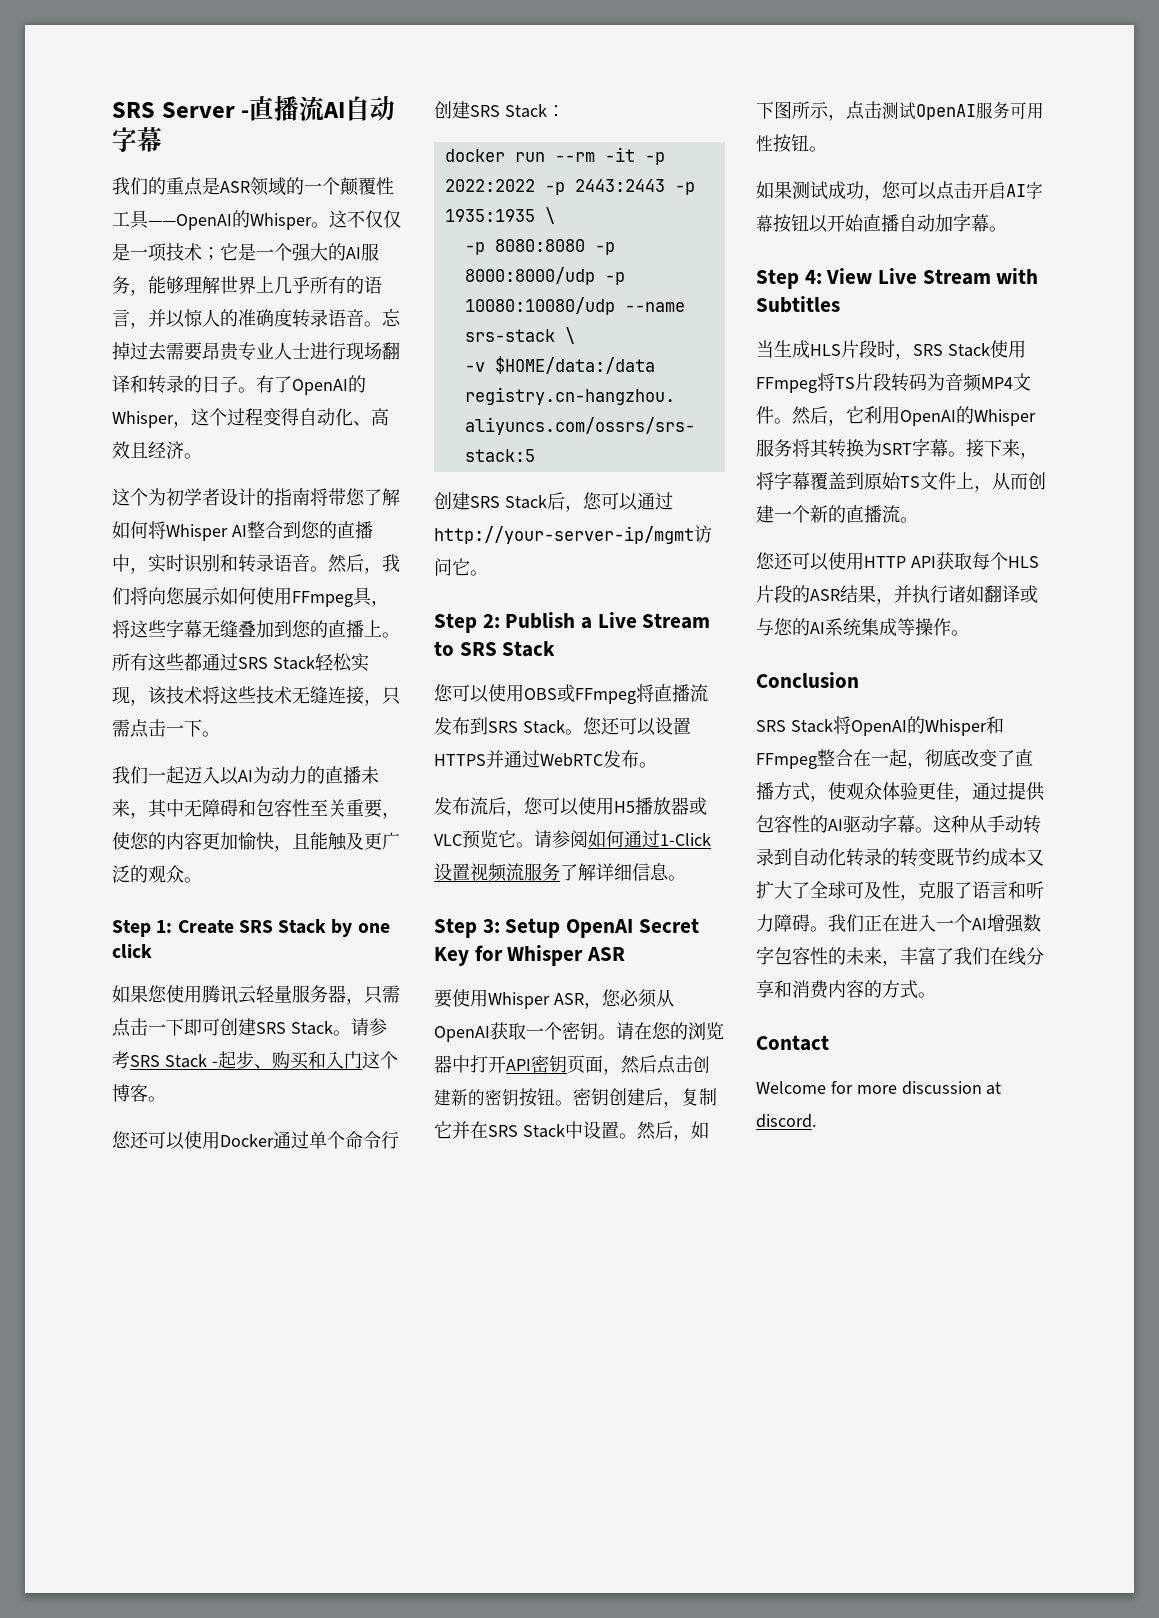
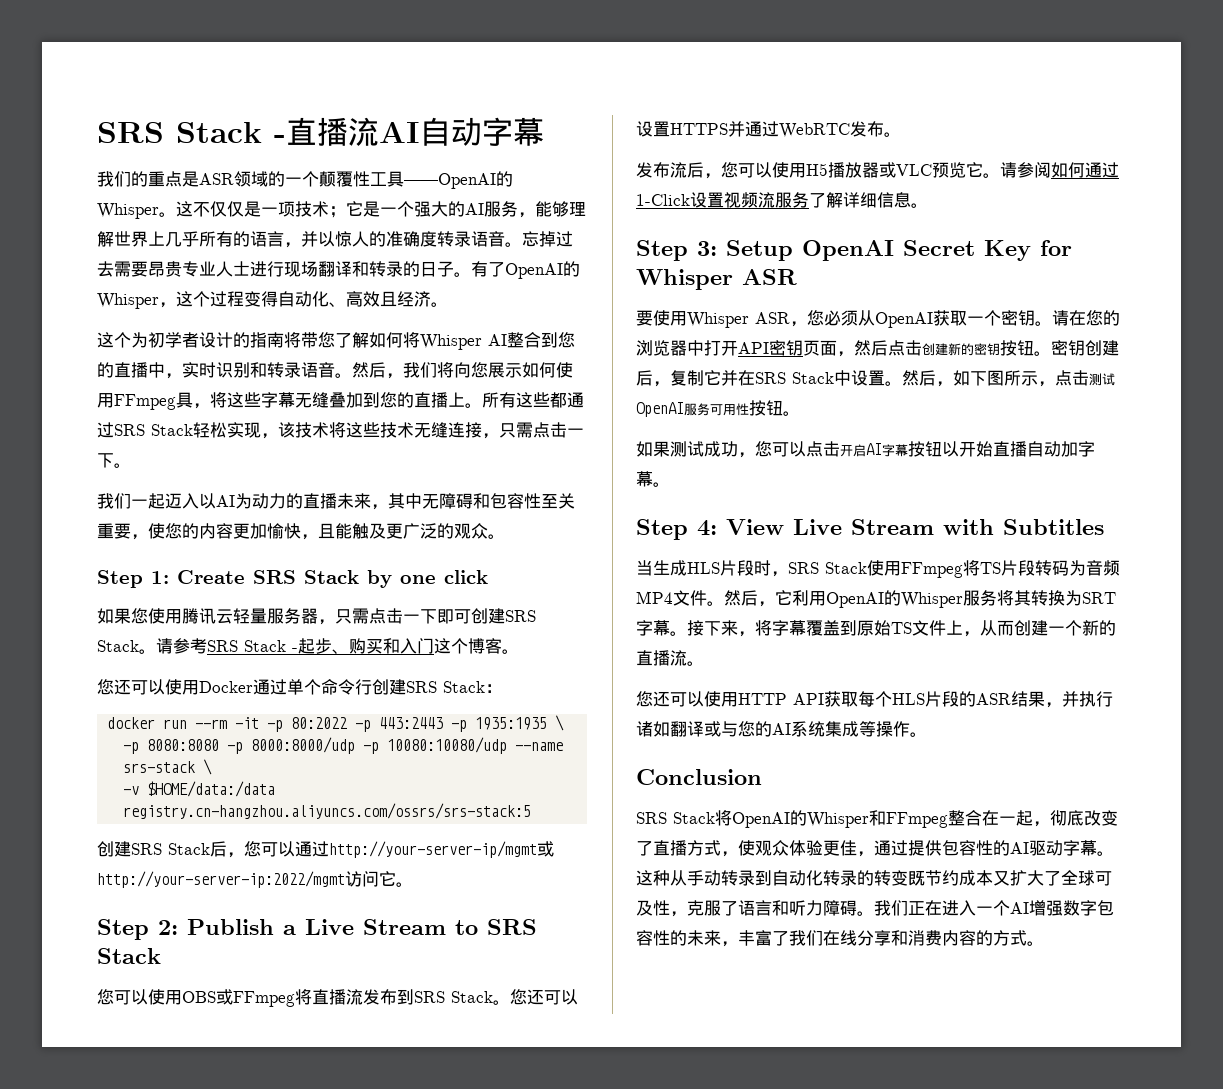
- SRS Server -直播流AI自动字幕
+ SRS Stack -直播流AI自动字幕
- docker run --rm -it -p 2022:2022 -p 2443:2443 -p 1935:1935 \
+ docker run --rm -it -p 80:2022 -p 443:2443 -p 1935:1935 \
- 创建SRS Stack后，您可以通过http://your-server-ip/mgmt访问它。
+ 创建SRS Stack后，您可以通过http://your-server-ip/mgmt或http://your-server-ip:2022/mgmt访问它。
- Contact
- Welcome for more discussion at discord.

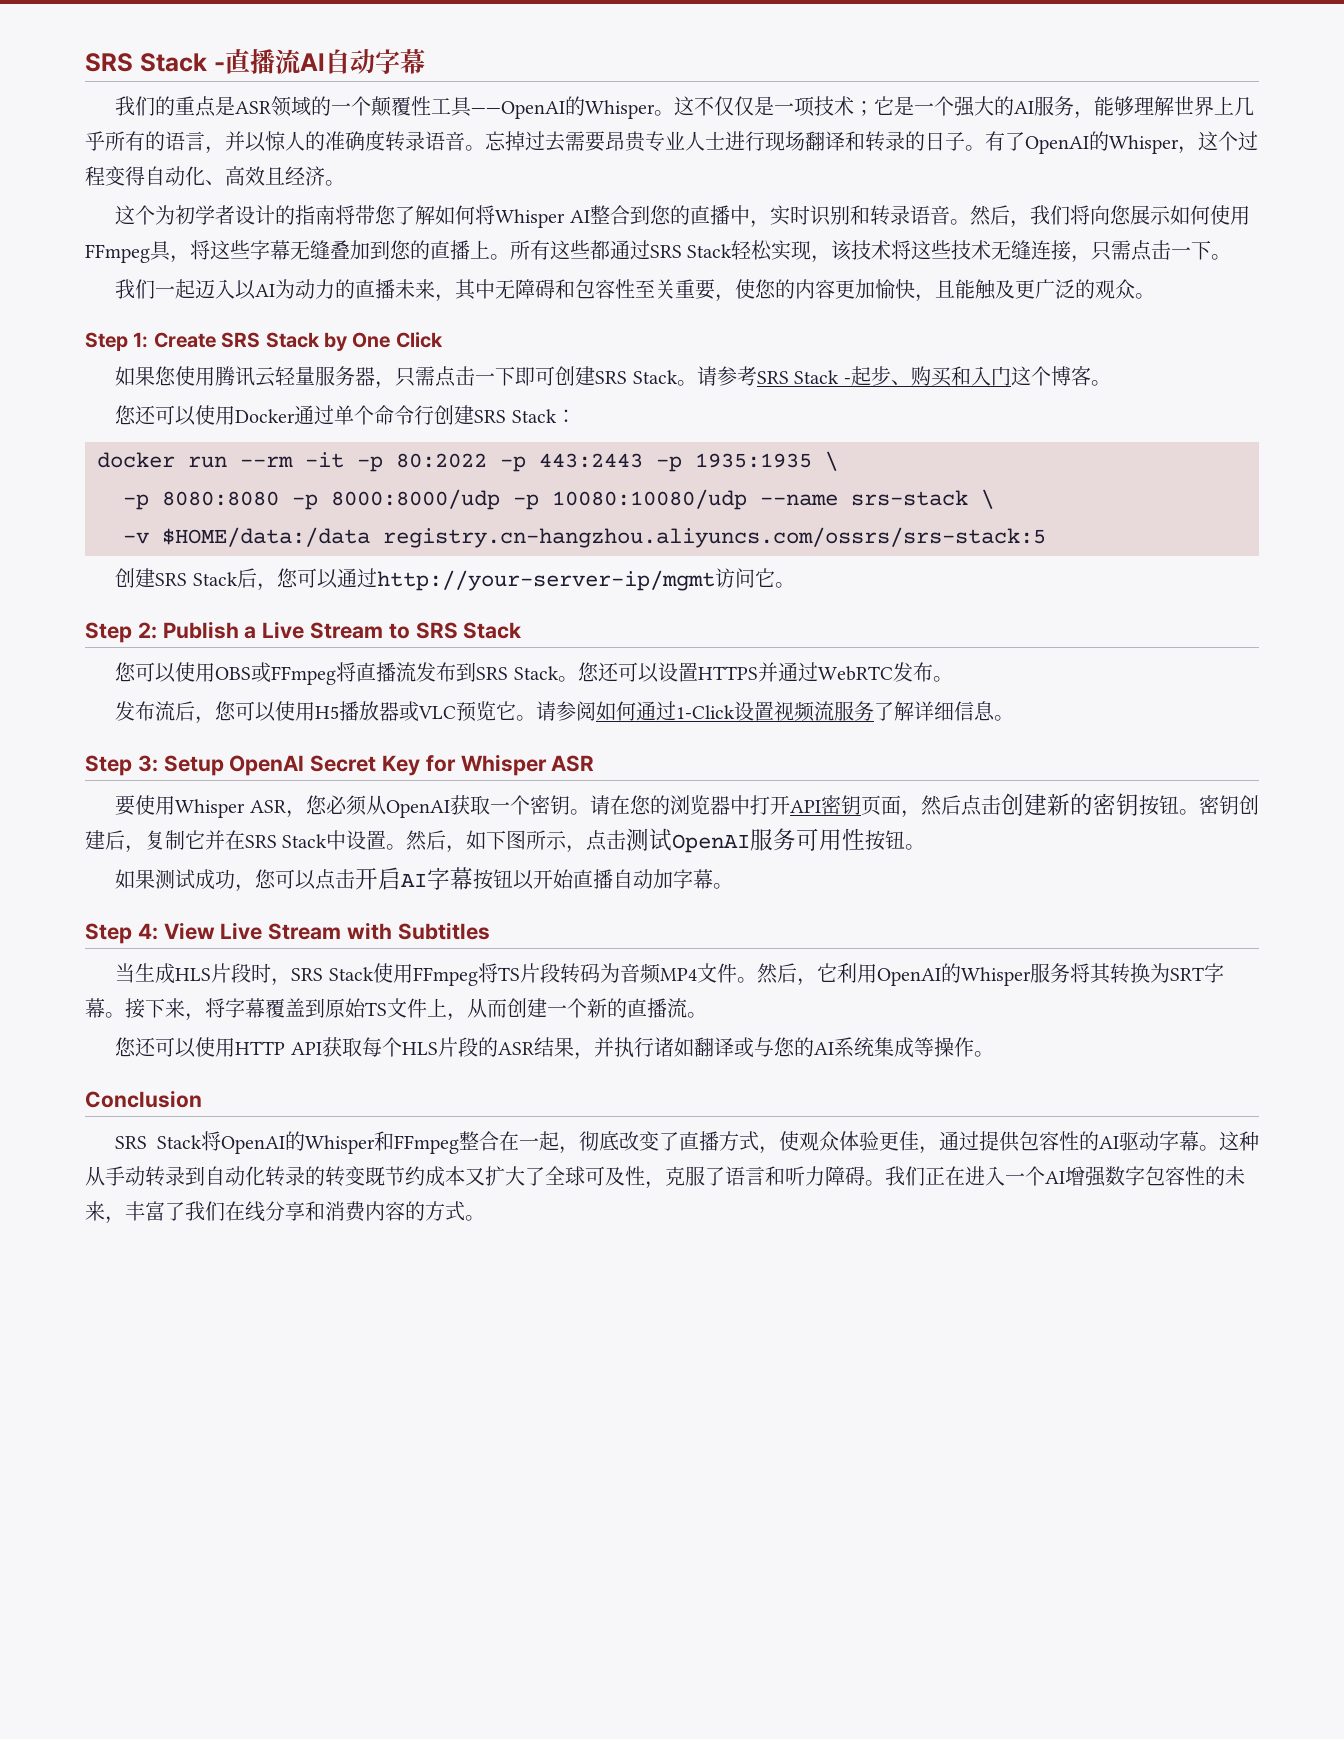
- Step 1: Create SRS Stack by one click
+ Step 1: Create SRS Stack by One Click
- 创建SRS Stack后，您可以通过http://your-server-ip/mgmt或http://your-server-ip:2022/mgmt访问它。
+ 创建SRS Stack后，您可以通过http://your-server-ip/mgmt访问它。

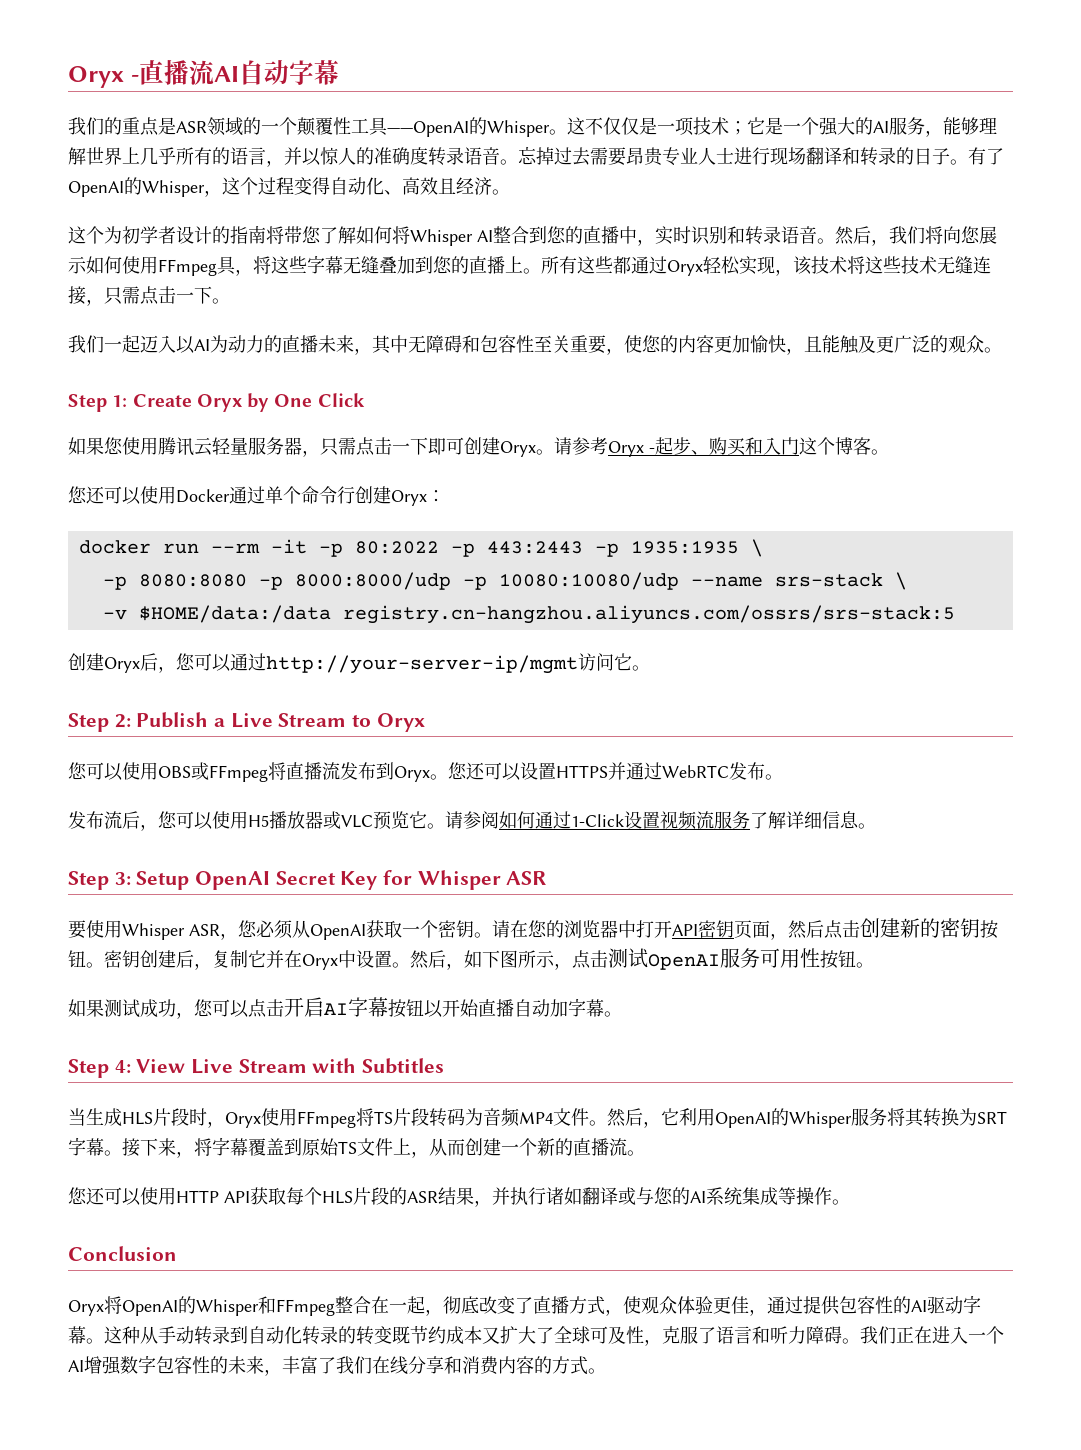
- SRS Stack -直播流AI自动字幕
+ Oryx -直播流AI自动字幕
- 所有这些都通过SRS Stack轻松实现，该技术将这些技术无缝连接，只需点击一下。
+ 所有这些都通过Oryx轻松实现，该技术将这些技术无缝连接，只需点击一下。
- Step 1: Create SRS Stack by One Click
+ Step 1: Create Oryx by One Click
- 如果您使用腾讯云轻量服务器，只需点击一下即可创建SRS Stack。请参考SRS Stack -起步、购买和入门这个博客。
+ 如果您使用腾讯云轻量服务器，只需点击一下即可创建Oryx。请参考Oryx -起步、购买和入门这个博客。
- 您还可以使用Docker通过单个命令行创建SRS Stack：
+ 您还可以使用Docker通过单个命令行创建Oryx：
- 创建SRS Stack后，您可以通过http://your-server-ip/mgmt访问它。
+ 创建Oryx后，您可以通过http://your-server-ip/mgmt访问它。
- Step 2: Publish a Live Stream to SRS Stack
+ Step 2: Publish a Live Stream to Oryx
- 您可以使用OBS或FFmpeg将直播流发布到SRS Stack。
+ 您可以使用OBS或FFmpeg将直播流发布到Oryx。
- 密钥创建后，复制它并在SRS Stack中设置。
+ 密钥创建后，复制它并在Oryx中设置。
- 当生成HLS片段时，SRS Stack使用FFmpeg将TS片段转码为音频MP4文件。
+ 当生成HLS片段时，Oryx使用FFmpeg将TS片段转码为音频MP4文件。
- SRS Stack将OpenAI的Whisper和FFmpeg整合在一起，彻底改变了直播方式，使观众体验更佳，通过提供包容性的AI驱动字幕。
+ Oryx将OpenAI的Whisper和FFmpeg整合在一起，彻底改变了直播方式，使观众体验更佳，通过提供包容性的AI驱动字幕。

